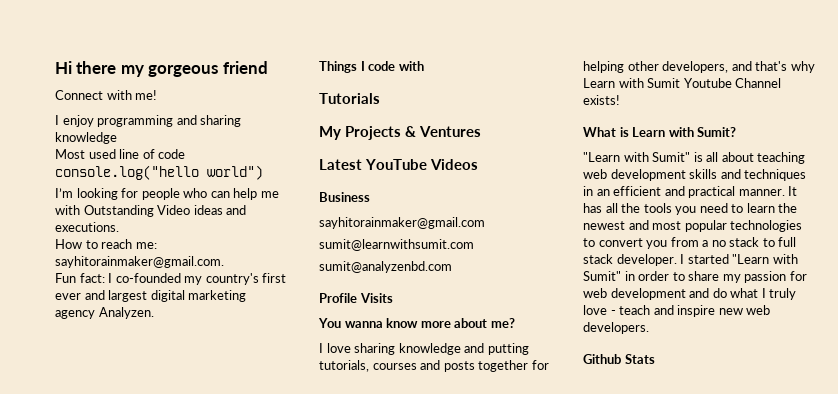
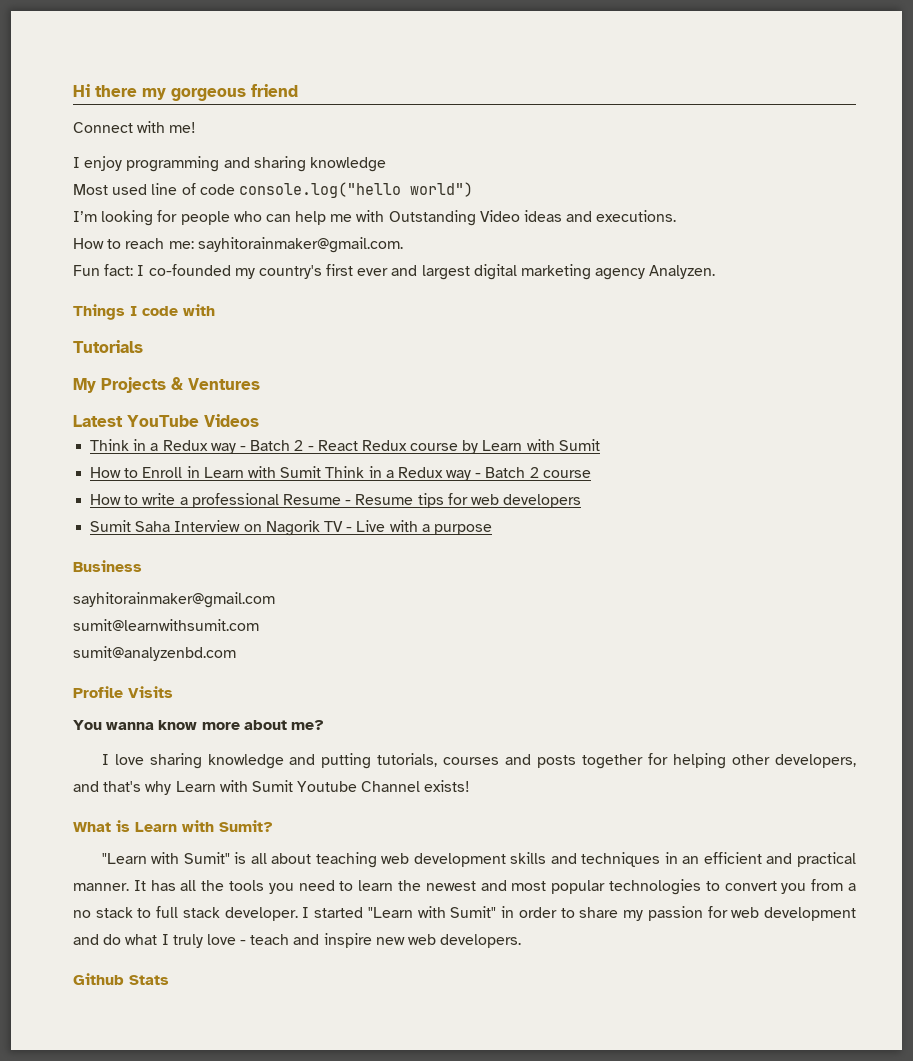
+ Think in a Redux way - Batch 2 - React Redux course by Learn with Sumit
+ How to Enroll in Learn with Sumit Think in a Redux way - Batch 2 course
+ How to write a professional Resume - Resume tips for web developers
+ Sumit Saha Interview on Nagorik TV - Live with a purpose

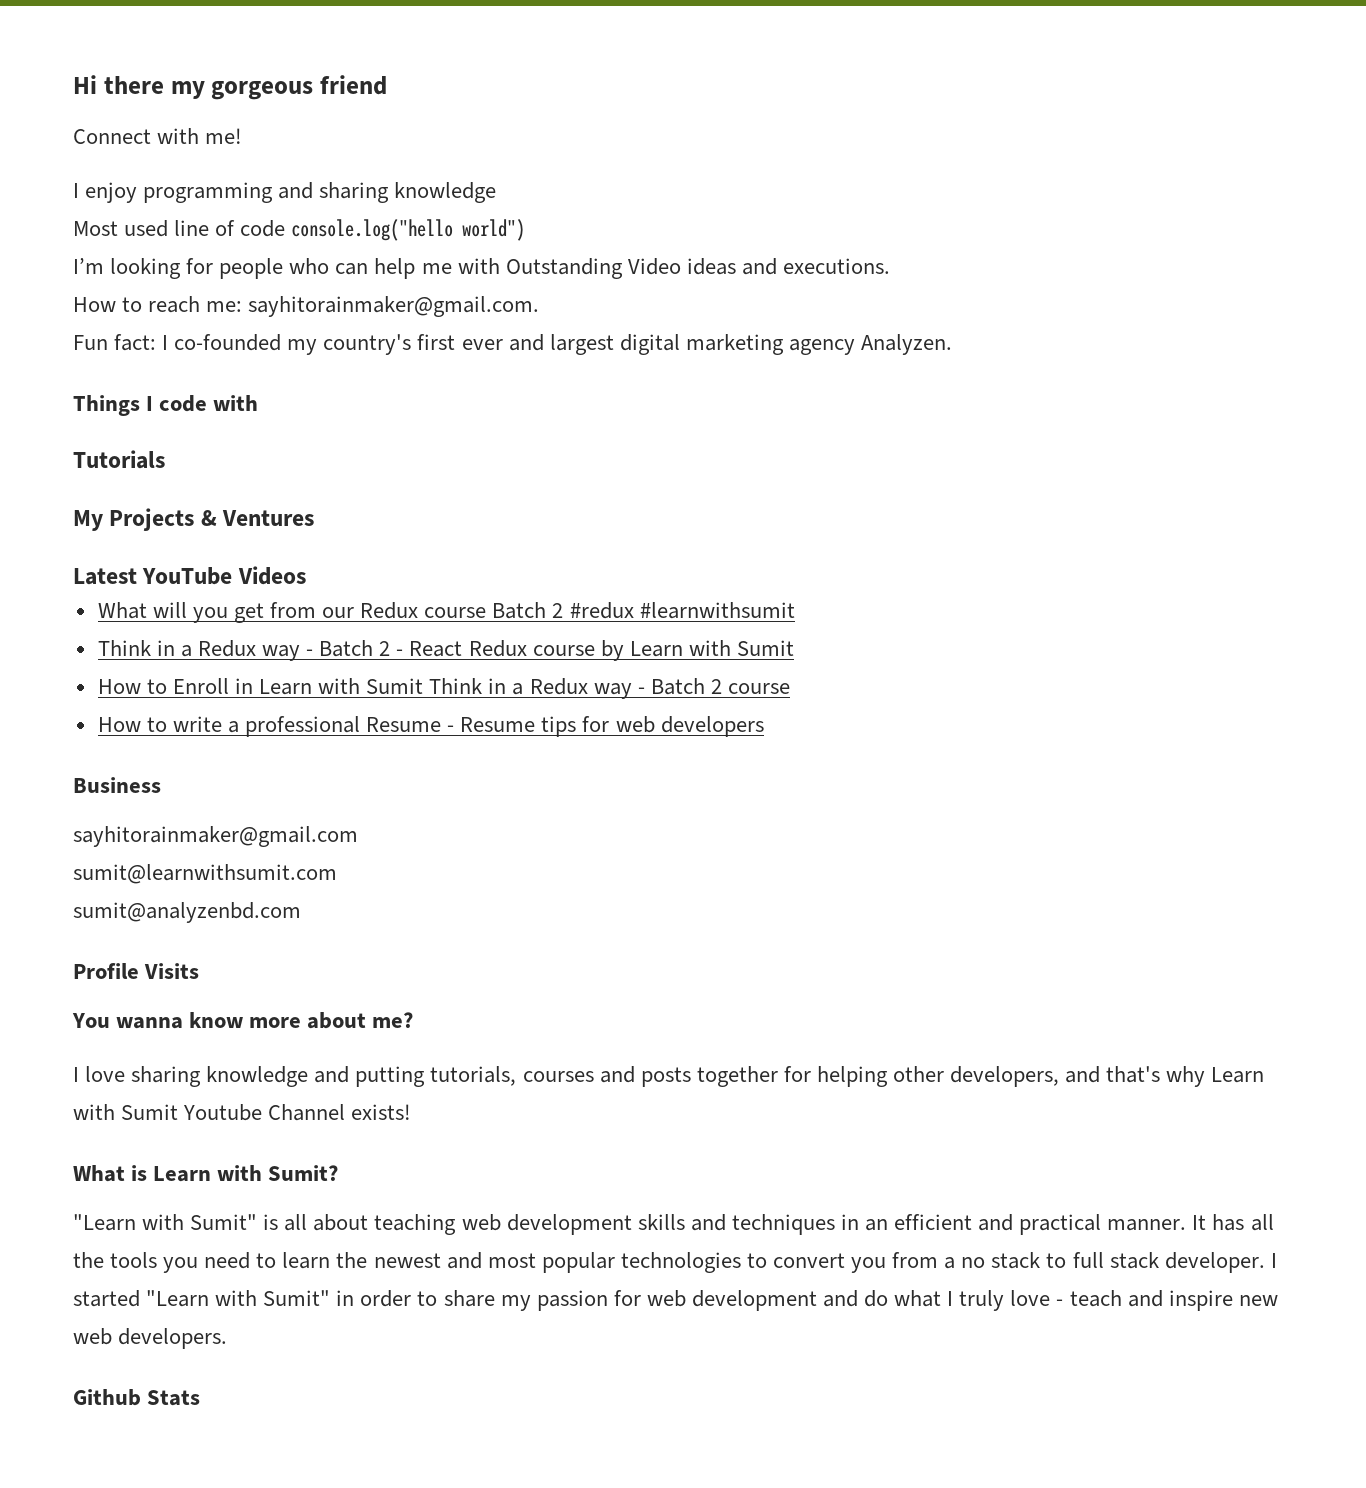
+ What will you get from our Redux course Batch 2 #redux #learnwithsumit
- Sumit Saha Interview on Nagorik TV - Live with a purpose

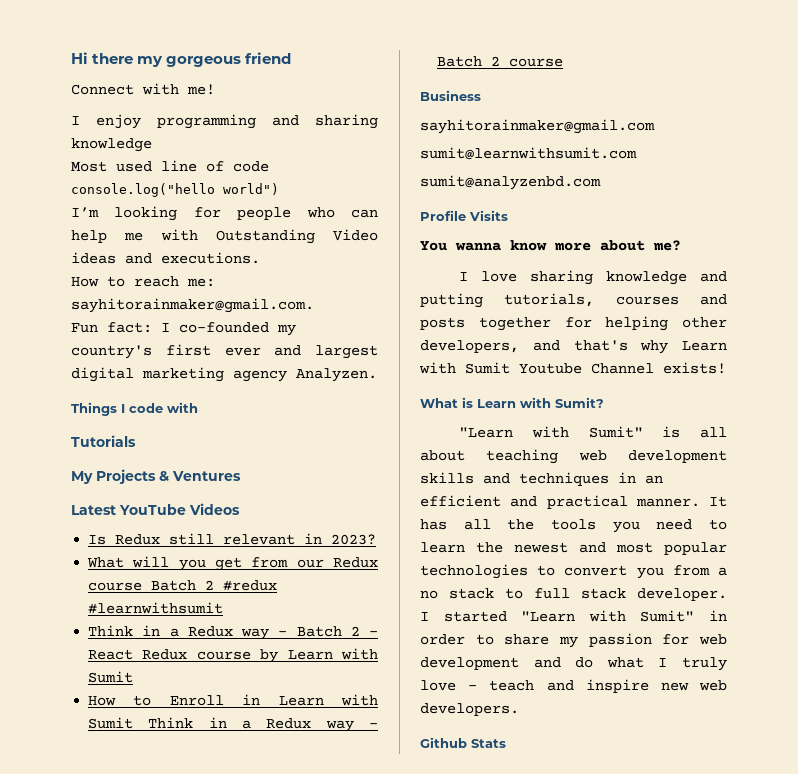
+ Is Redux still relevant in 2023?
- How to write a professional Resume - Resume tips for web developers

